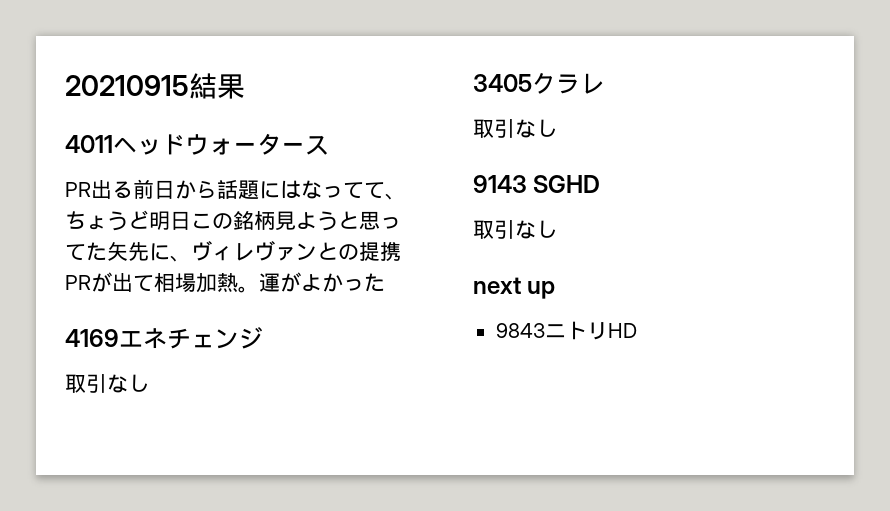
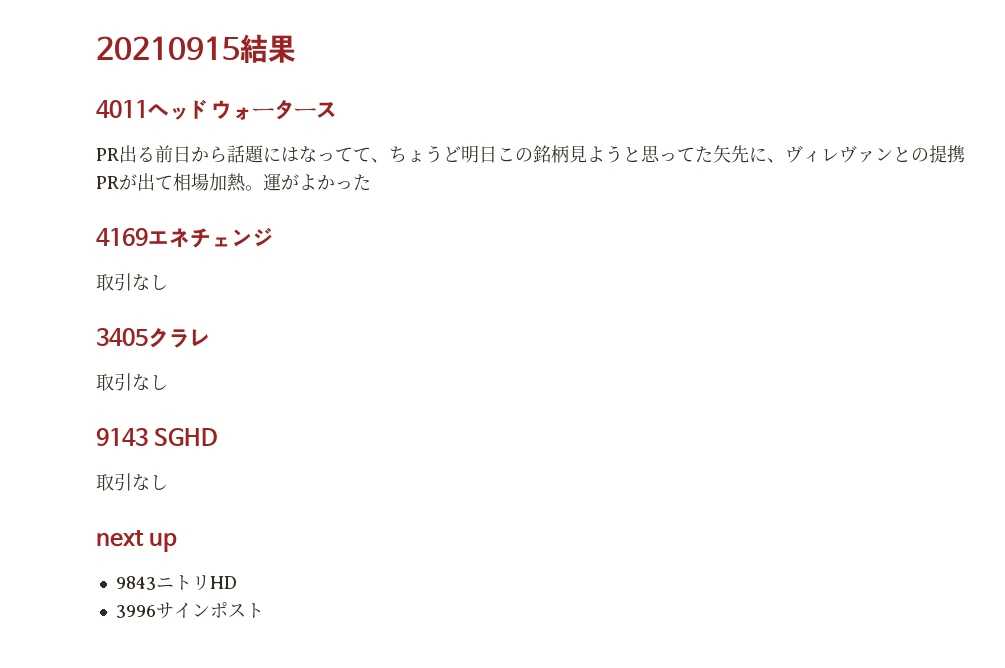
+ 3996サインポスト

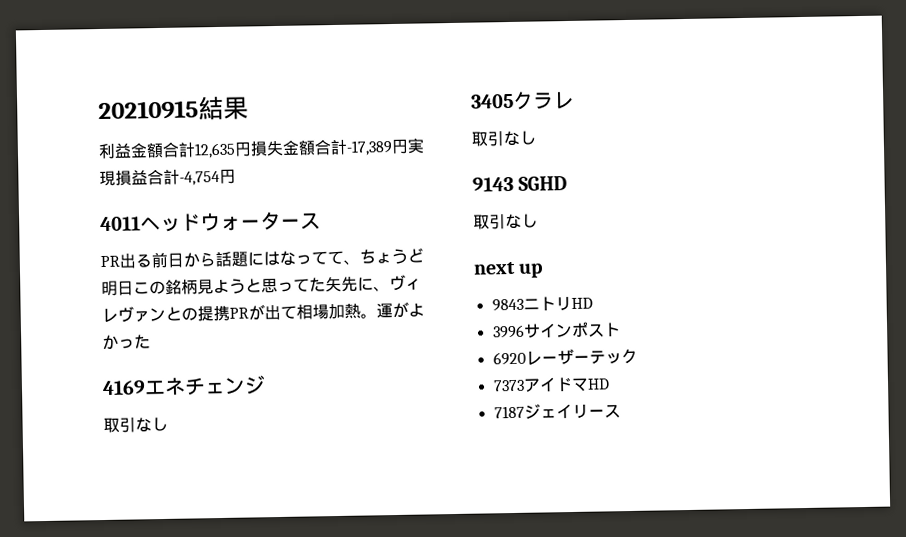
+ 利益金額合計12,635円損失金額合計-17,389円実現損益合計-4,754円
+ 6920レーザーテック
+ 7373アイドマHD
+ 7187ジェイリース

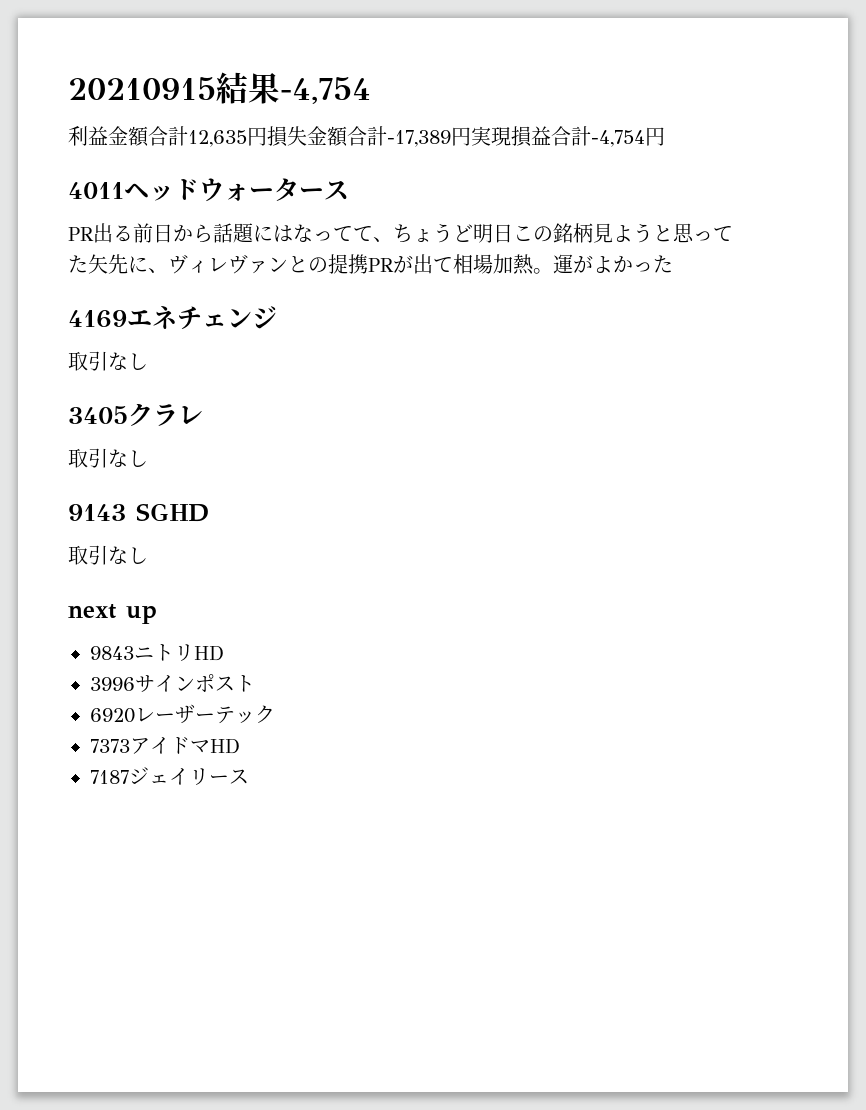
- 20210915結果
+ 20210915結果-4,754

